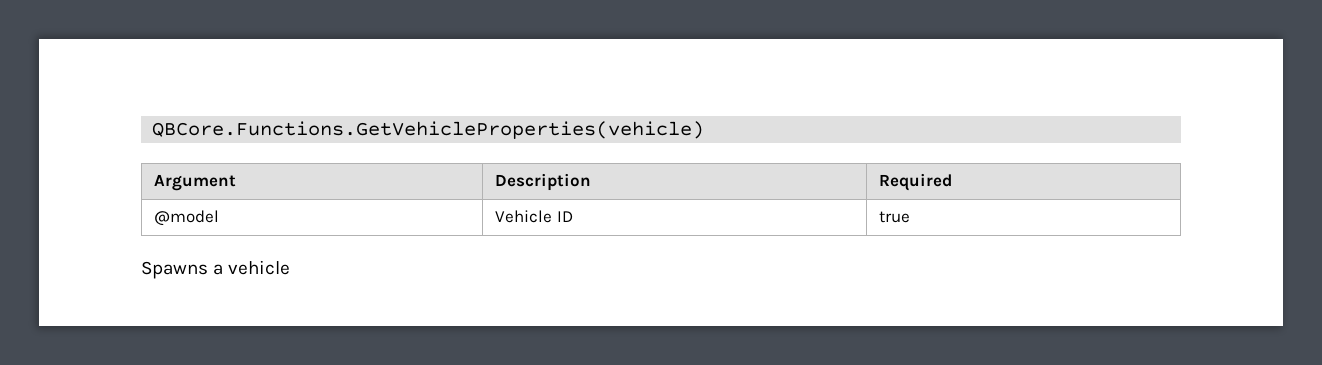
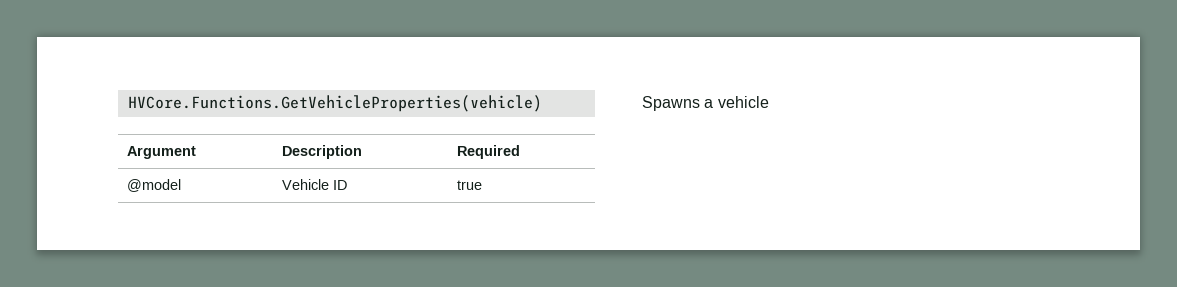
- QBCore.Functions.GetVehicleProperties(vehicle)
+ HVCore.Functions.GetVehicleProperties(vehicle)

